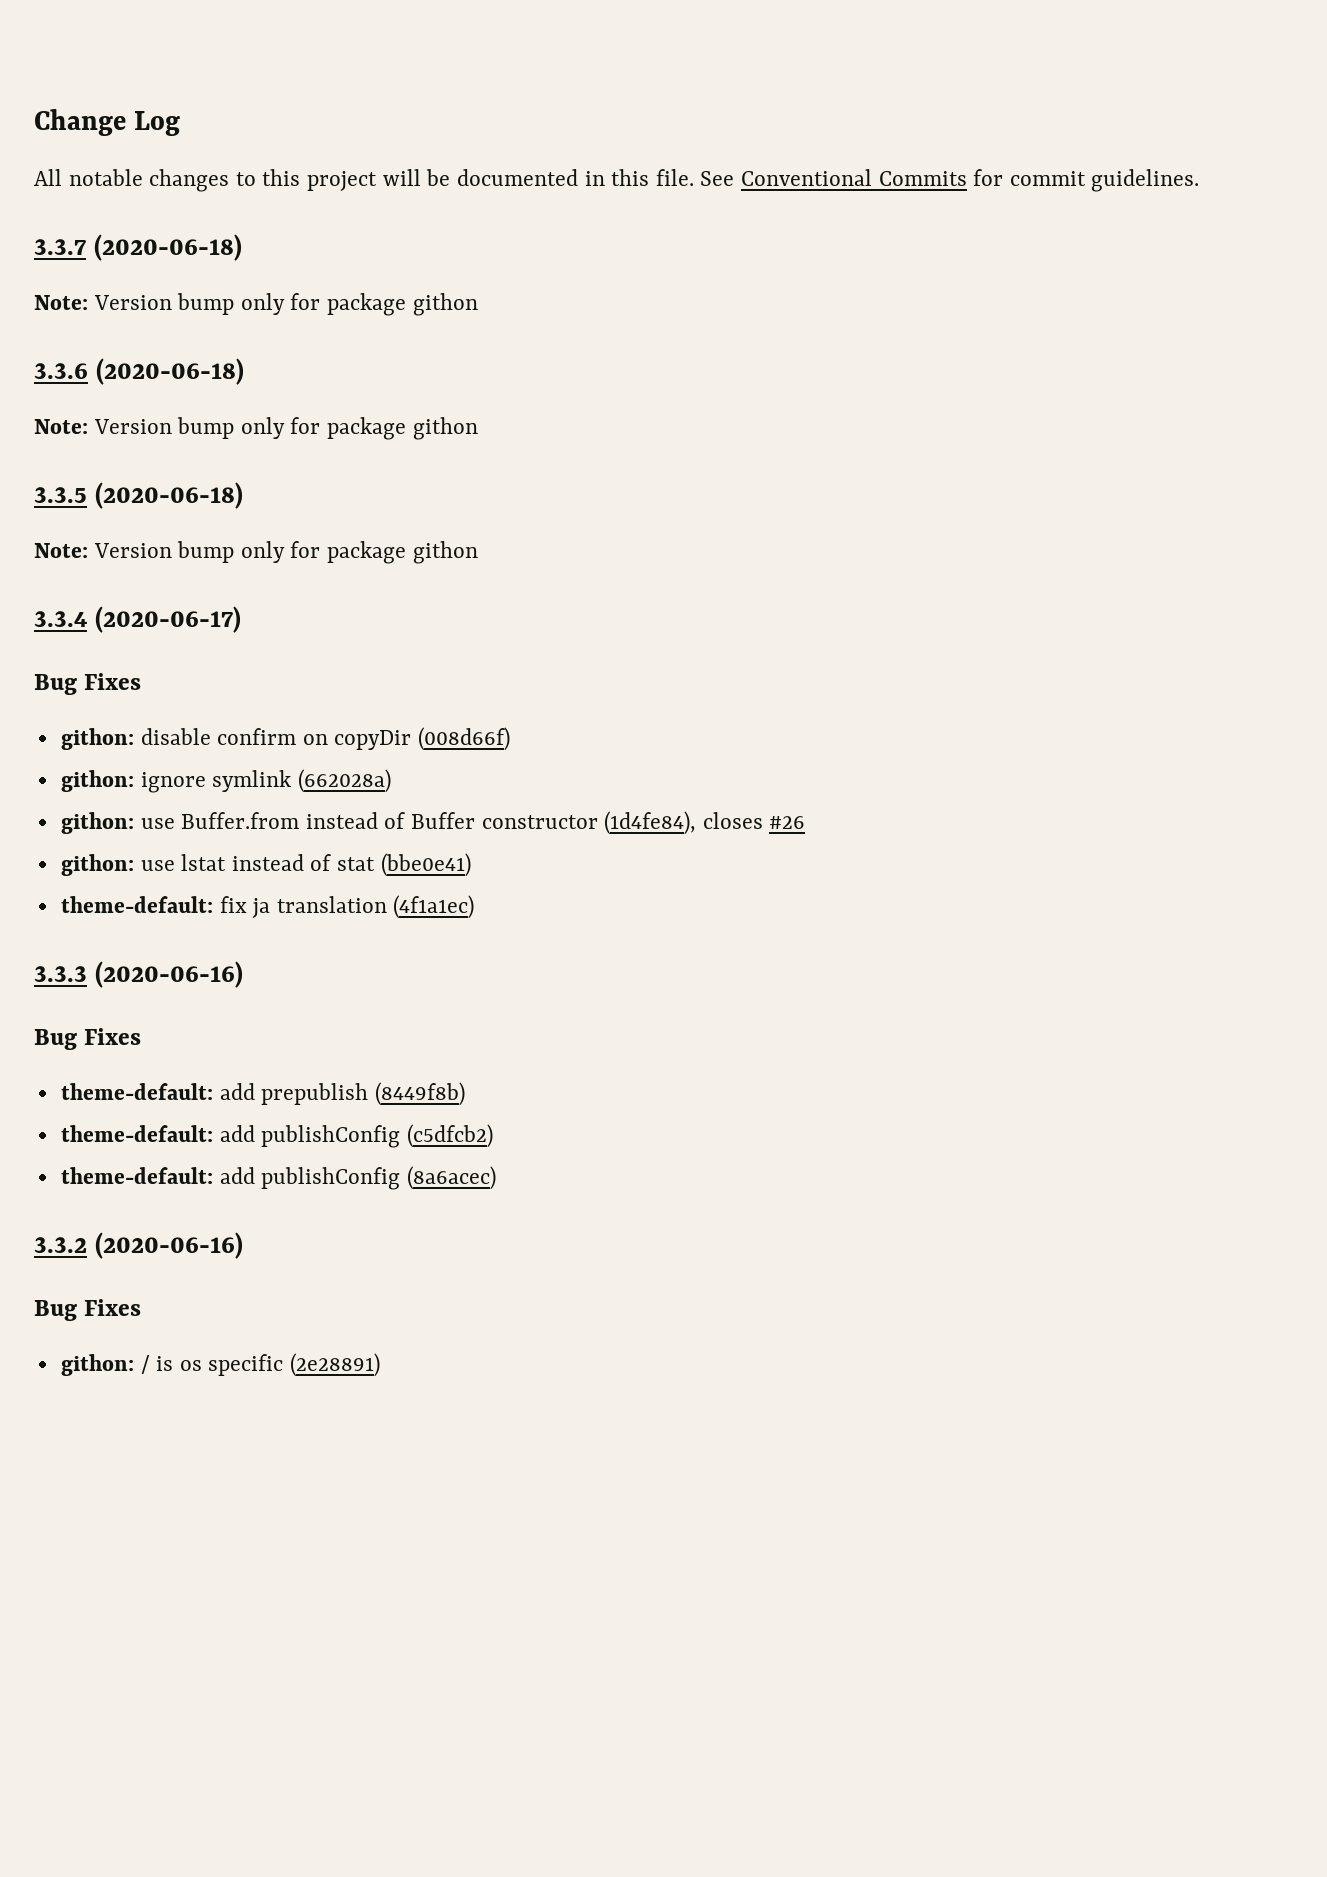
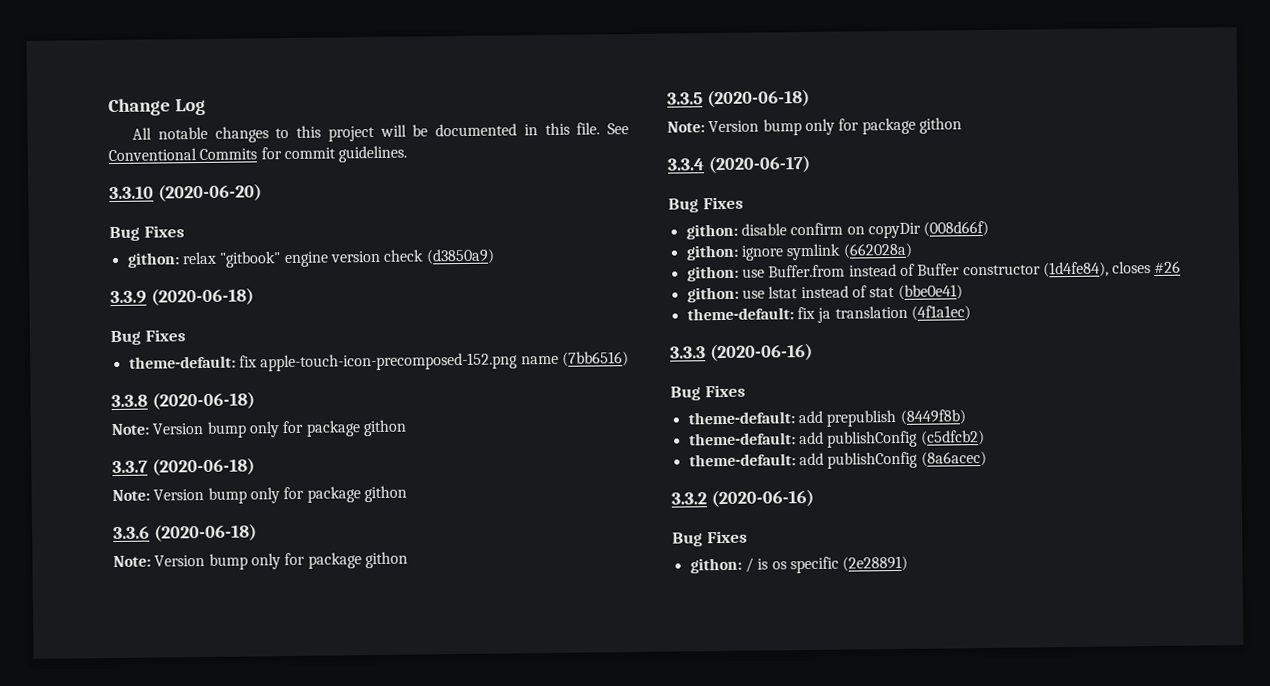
+ 3.3.10 (2020-06-20)
+ Bug Fixes
+ githon: relax "gitbook" engine version check (d3850a9)
+ 3.3.9 (2020-06-18)
+ Bug Fixes
+ theme-default: fix apple-touch-icon-precomposed-152.png name (7bb6516)
+ 3.3.8 (2020-06-18)
+ Note: Version bump only for package githon

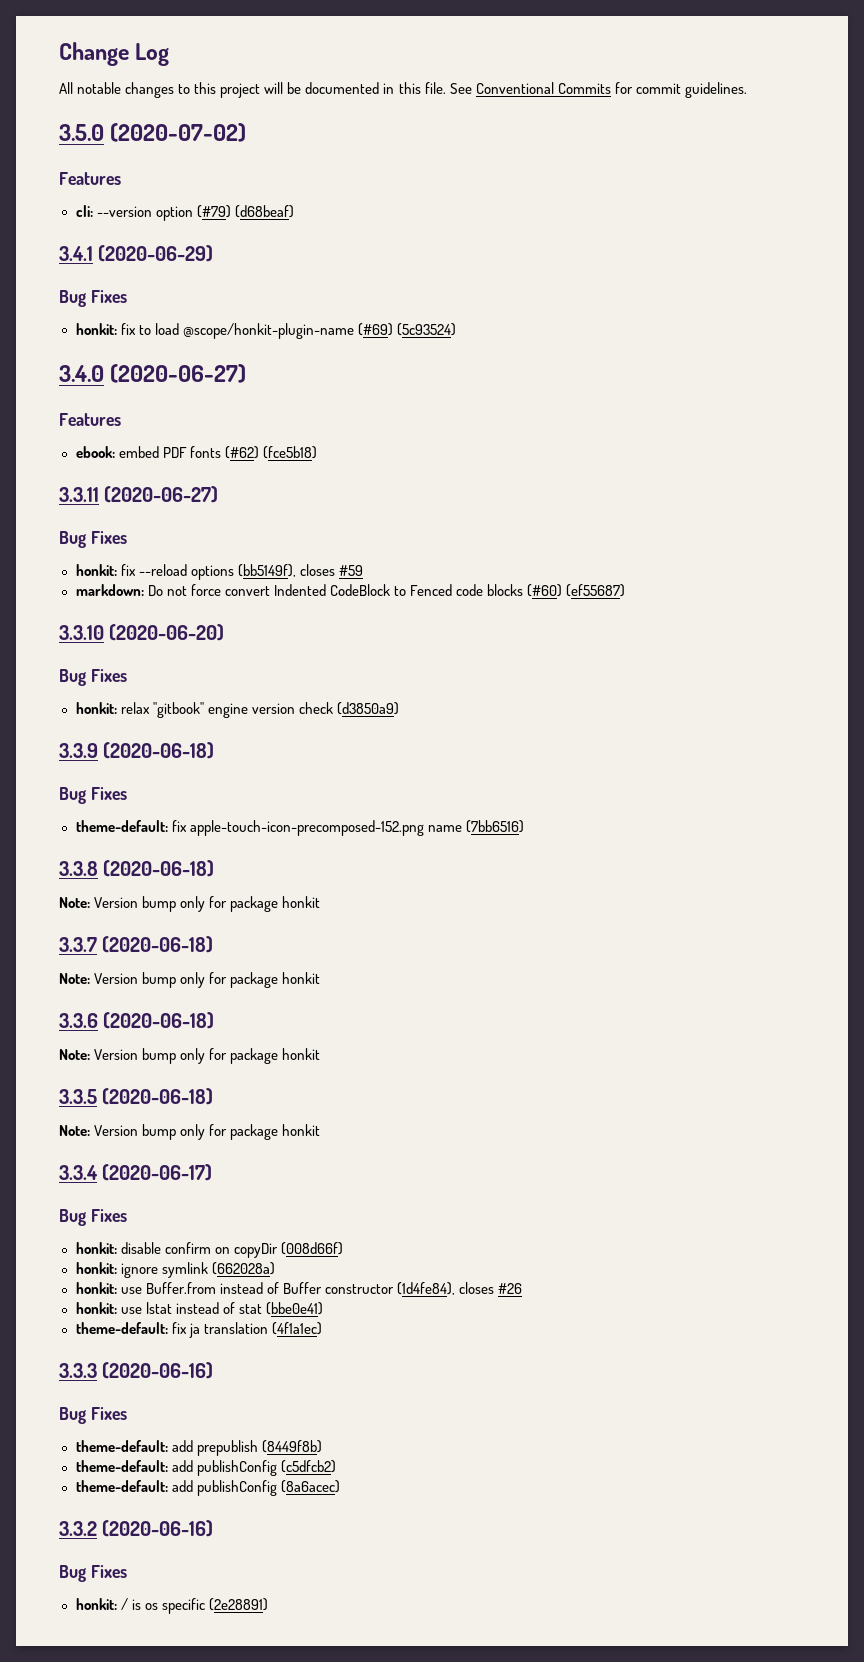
+ 3.5.0 (2020-07-02)
+ Features
+ cli: --version option (#79) (d68beaf)
+ 3.4.1 (2020-06-29)
+ Bug Fixes
+ honkit: fix to load @scope/honkit-plugin-name (#69) (5c93524)
+ 3.4.0 (2020-06-27)
+ Features
+ ebook: embed PDF fonts (#62) (fce5b18)
+ 3.3.11 (2020-06-27)
+ Bug Fixes
+ honkit: fix --reload options (bb5149f), closes #59
+ markdown: Do not force convert Indented CodeBlock to Fenced code blocks (#60) (ef55687)
- githon: relax "gitbook" engine version check (d3850a9)
+ honkit: relax "gitbook" engine version check (d3850a9)
  3.3.8 (2020-06-18)
- Note: Version bump only for package githon
+ Note: Version bump only for package honkit
  3.3.7 (2020-06-18)
- Note: Version bump only for package githon
+ Note: Version bump only for package honkit
  3.3.6 (2020-06-18)
- Note: Version bump only for package githon
+ Note: Version bump only for package honkit
  3.3.5 (2020-06-18)
- Note: Version bump only for package githon
+ Note: Version bump only for package honkit
- githon: disable confirm on copyDir (008d66f)
+ honkit: disable confirm on copyDir (008d66f)
- githon: ignore symlink (662028a)
+ honkit: ignore symlink (662028a)
- githon: use Buffer.from instead of Buffer constructor (1d4fe84), closes #26
+ honkit: use Buffer.from instead of Buffer constructor (1d4fe84), closes #26
- githon: use lstat instead of stat (bbe0e41)
+ honkit: use lstat instead of stat (bbe0e41)
- githon: / is os specific (2e28891)
+ honkit: / is os specific (2e28891)

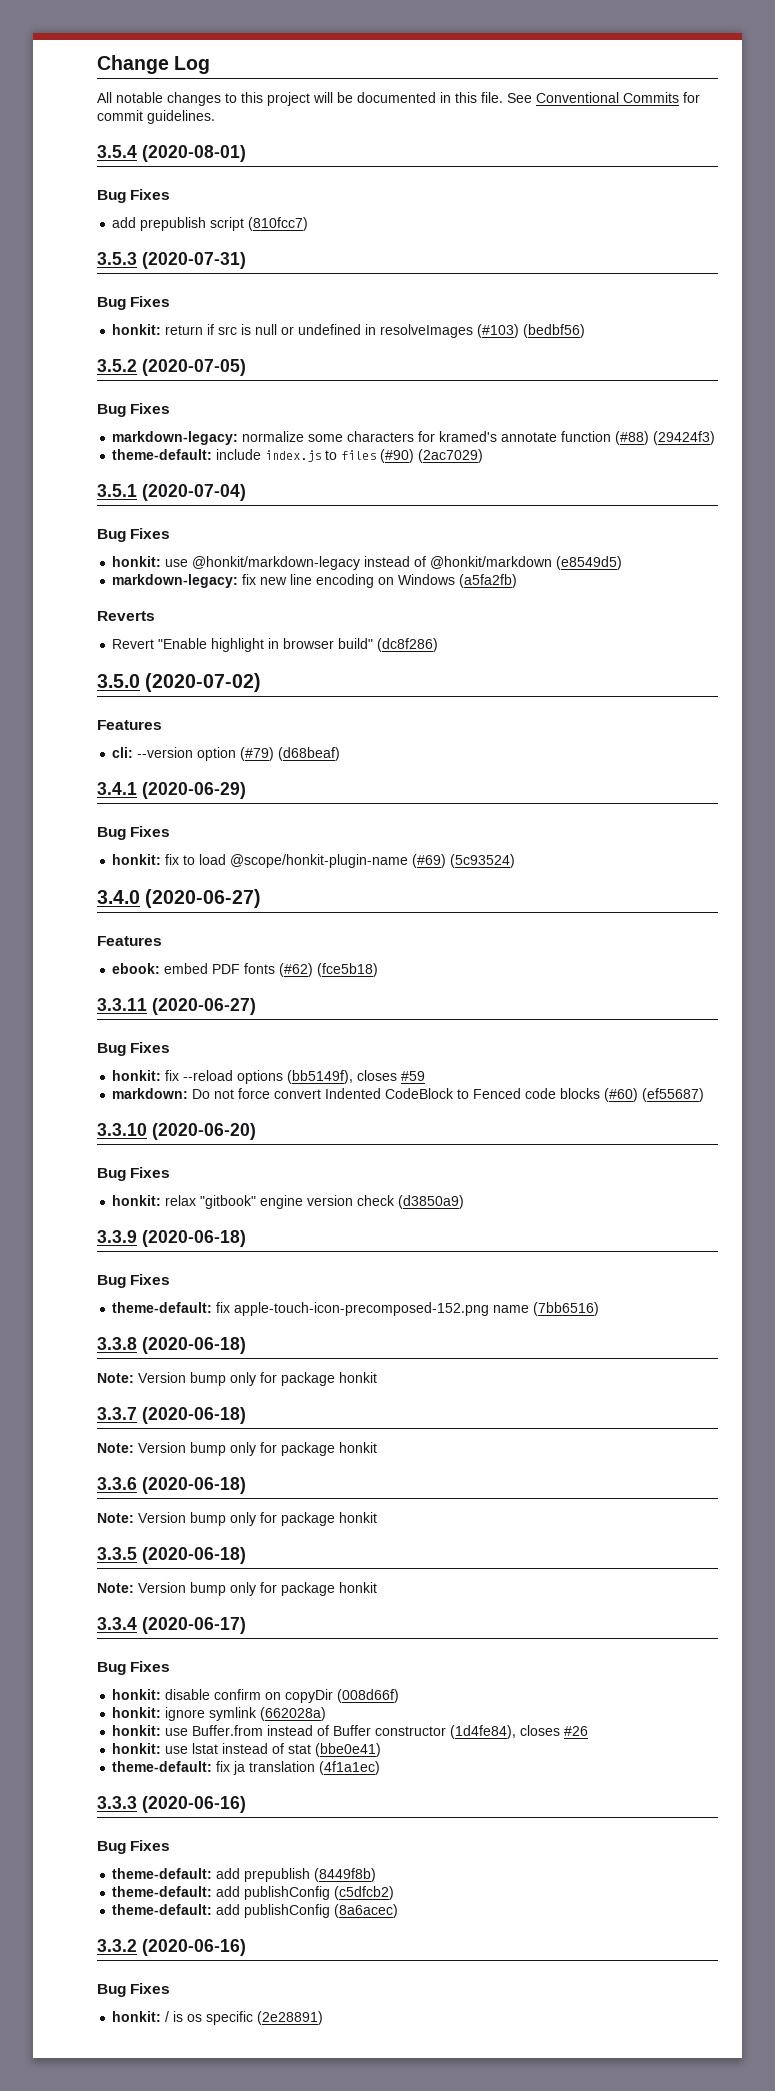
+ 3.5.4 (2020-08-01)
+ Bug Fixes
+ add prepublish script (810fcc7)
+ 3.5.3 (2020-07-31)
+ Bug Fixes
+ honkit: return if src is null or undefined in resolveImages (#103) (bedbf56)
+ 3.5.2 (2020-07-05)
+ Bug Fixes
+ markdown-legacy: normalize some characters for kramed's annotate function (#88) (29424f3)
+ theme-default: include index.js to files (#90) (2ac7029)
+ 3.5.1 (2020-07-04)
+ Bug Fixes
+ honkit: use @honkit/markdown-legacy instead of @honkit/markdown (e8549d5)
+ markdown-legacy: fix new line encoding on Windows (a5fa2fb)
+ Reverts
+ Revert "Enable highlight in browser build" (dc8f286)

